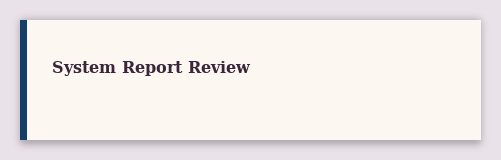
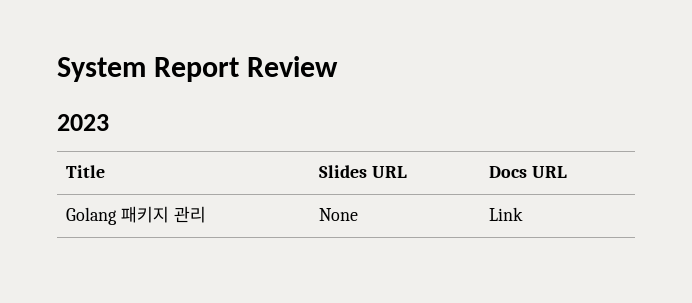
+ 2023
+ Title | Slides URL | Docs URL
+ Golang 패키지 관리 | None | Link

